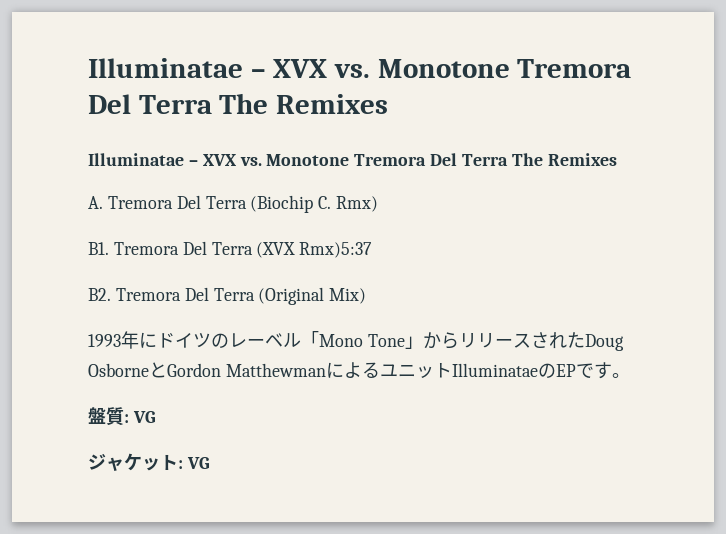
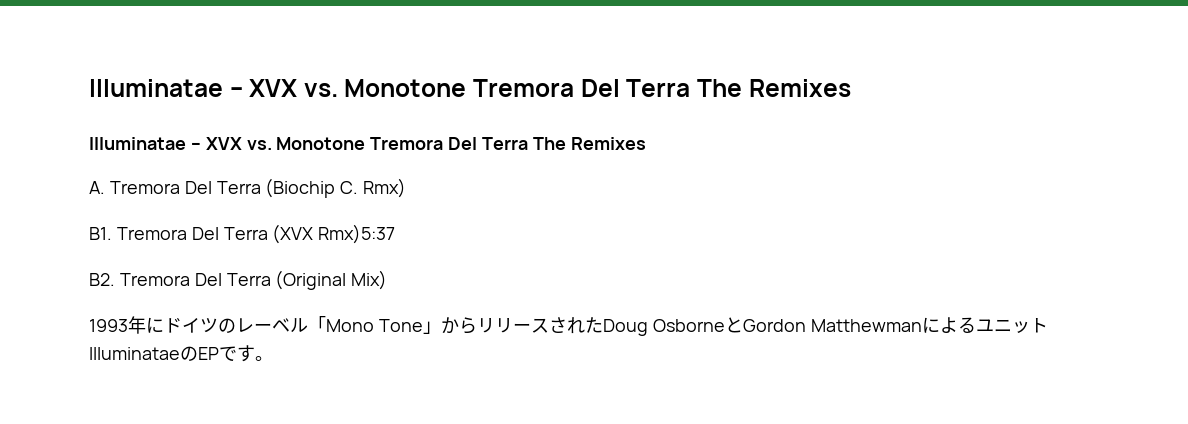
- 盤質: VG
- ジャケット: VG

